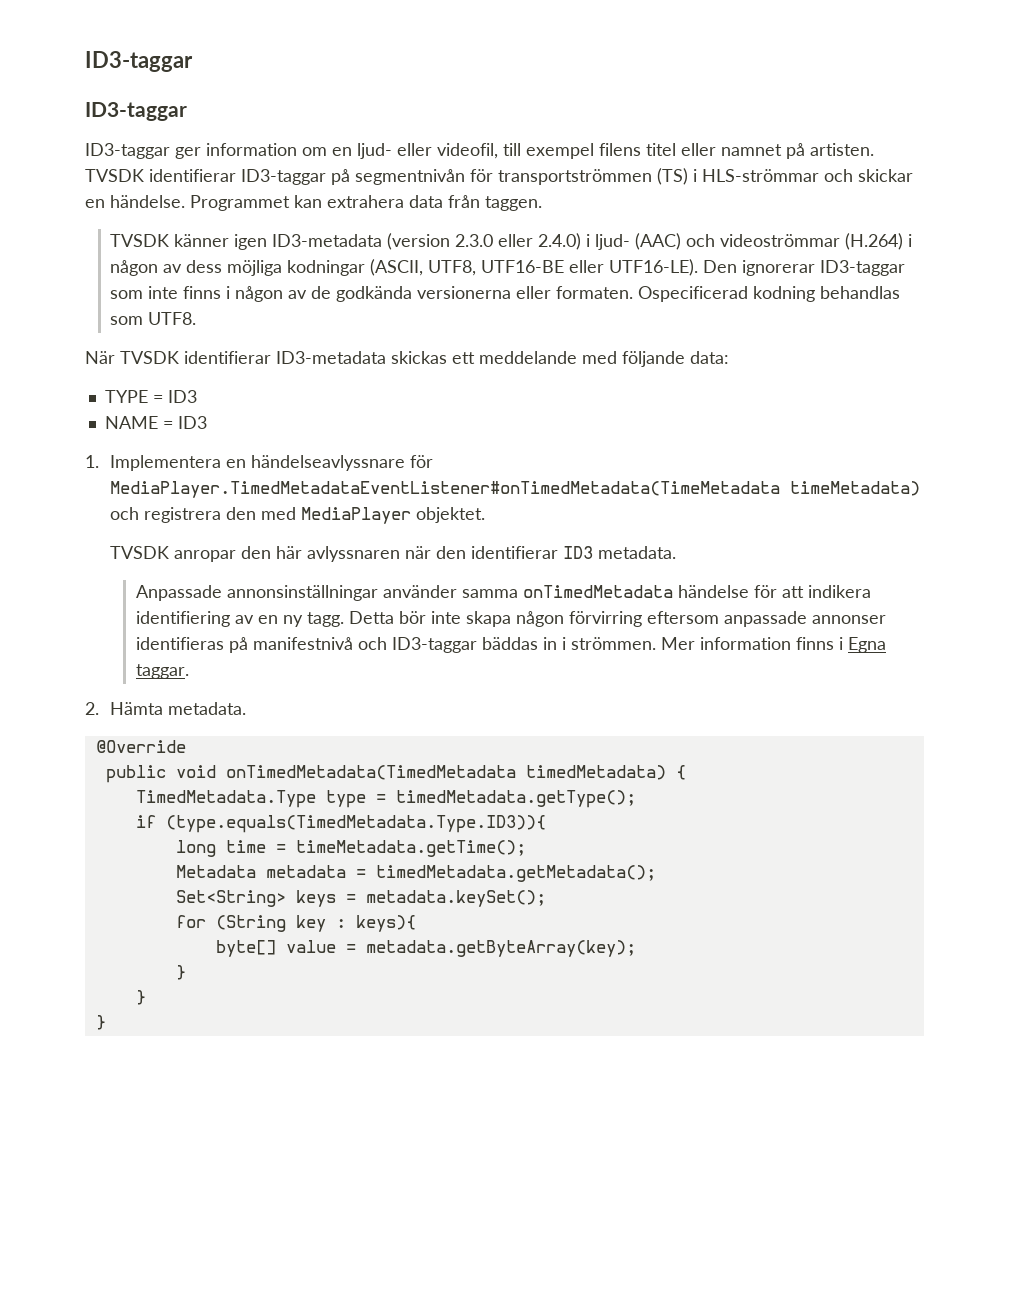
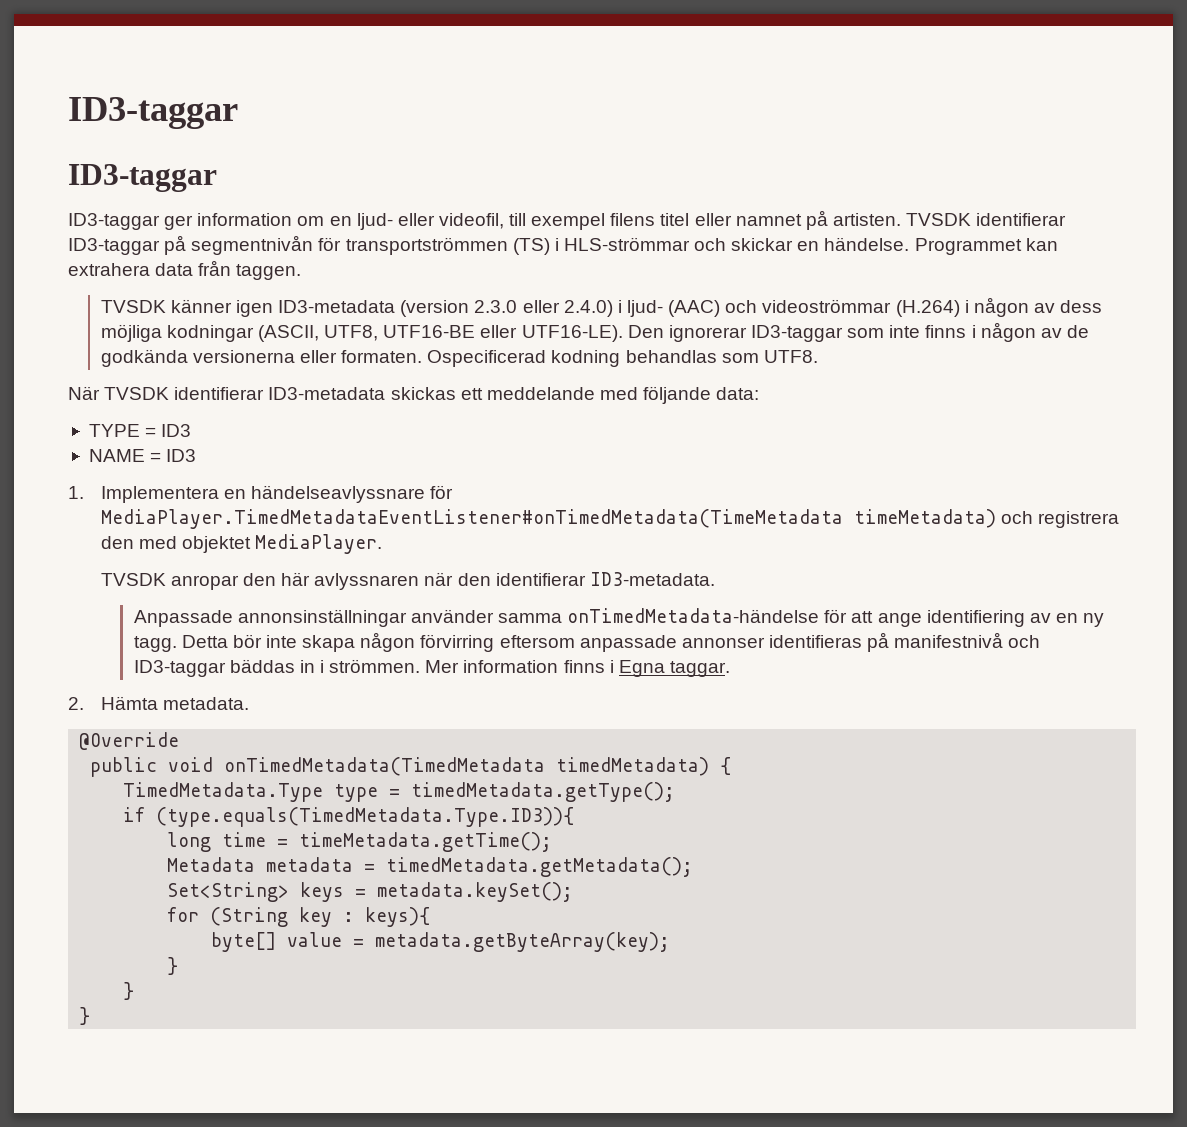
- 1. Implementera en händelseavlyssnare för MediaPlayer.TimedMetadataEventListener#onTimedMetadata(TimeMetadata timeMetadata) och registrera den med MediaPlayer objektet.
+ 1. Implementera en händelseavlyssnare för MediaPlayer.TimedMetadataEventListener#onTimedMetadata(TimeMetadata timeMetadata) och registrera den med objektet MediaPlayer.
- TVSDK anropar den här avlyssnaren när den identifierar ID3 metadata.
+ TVSDK anropar den här avlyssnaren när den identifierar ID3-metadata.
- Anpassade annonsinställningar använder samma onTimedMetadata händelse för att indikera identifiering av en ny tagg.
+ Anpassade annonsinställningar använder samma onTimedMetadata-händelse för att ange identifiering av en ny tagg.

